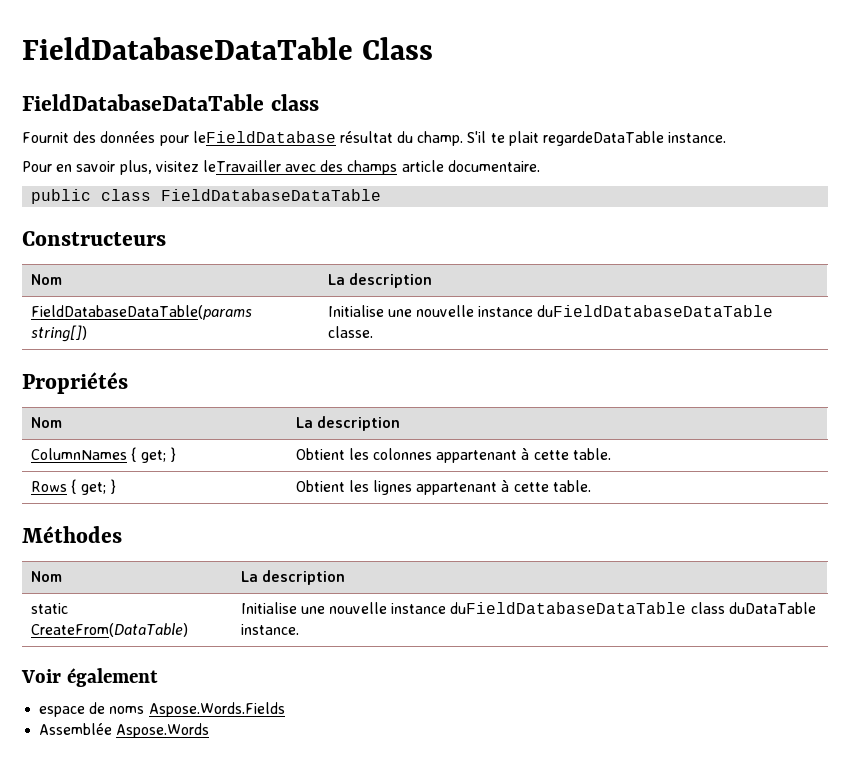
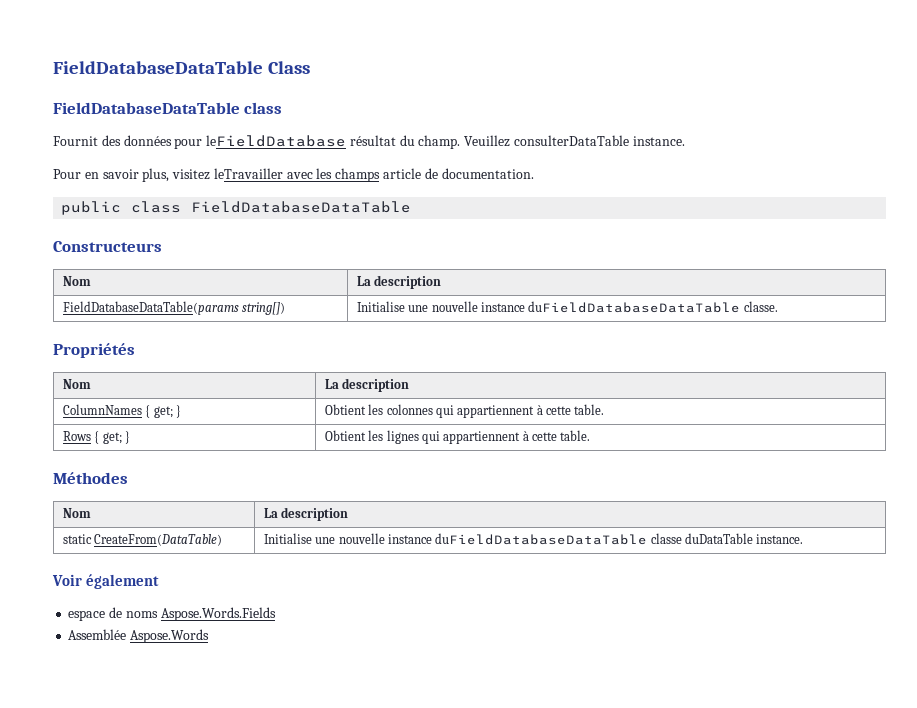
- S'il te plait regardeDataTable instance.
+ Veuillez consulterDataTable instance.
- Pour en savoir plus, visitez leTravailler avec des champs article documentaire.
+ Pour en savoir plus, visitez leTravailler avec les champs article de documentation.
- ColumnNames { get; } | Obtient les colonnes appartenant à cette table.
+ ColumnNames { get; } | Obtient les colonnes qui appartiennent à cette table.
- Rows { get; } | Obtient les lignes appartenant à cette table.
+ Rows { get; } | Obtient les lignes qui appartiennent à cette table.
- static CreateFrom(DataTable) | Initialise une nouvelle instance duFieldDatabaseDataTable class duDataTable instance.
+ static CreateFrom(DataTable) | Initialise une nouvelle instance duFieldDatabaseDataTable classe duDataTable instance.

